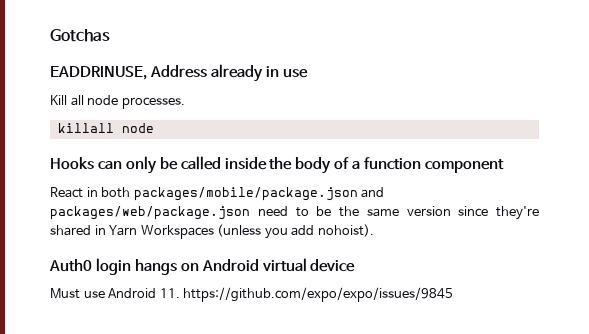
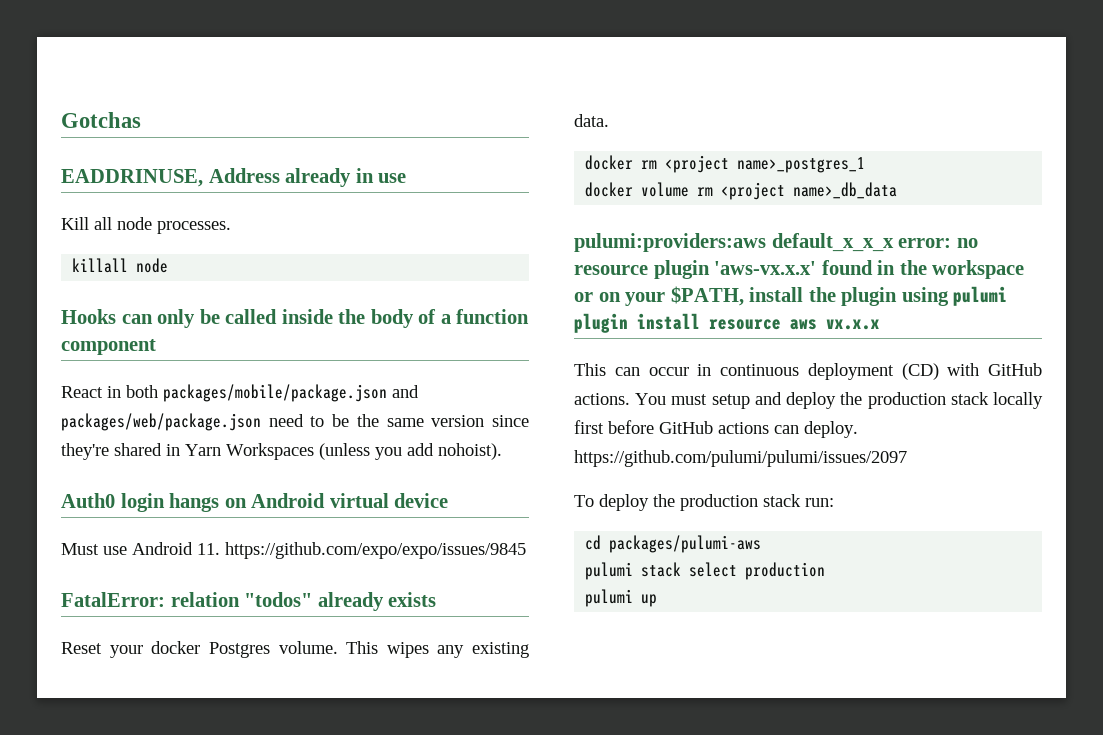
+ FatalError: relation "todos" already exists
+ Reset your docker Postgres volume. This wipes any existing data.
+ docker rm <project name>_postgres_1
+ docker volume rm <project name>_db_data
+ pulumi:providers:aws default_x_x_x error: no resource plugin 'aws-vx.x.x' found in the workspace or on your $PATH, install the plugin using pulumi plugin install resource aws vx.x.x
+ This can occur in continuous deployment (CD) with GitHub actions. You must setup and deploy the production stack locally first before GitHub actions can deploy. https://github.com/pulumi/pulumi/issues/2097
+ To deploy the production stack run:
+ cd packages/pulumi-aws
+ pulumi stack select production
+ pulumi up

